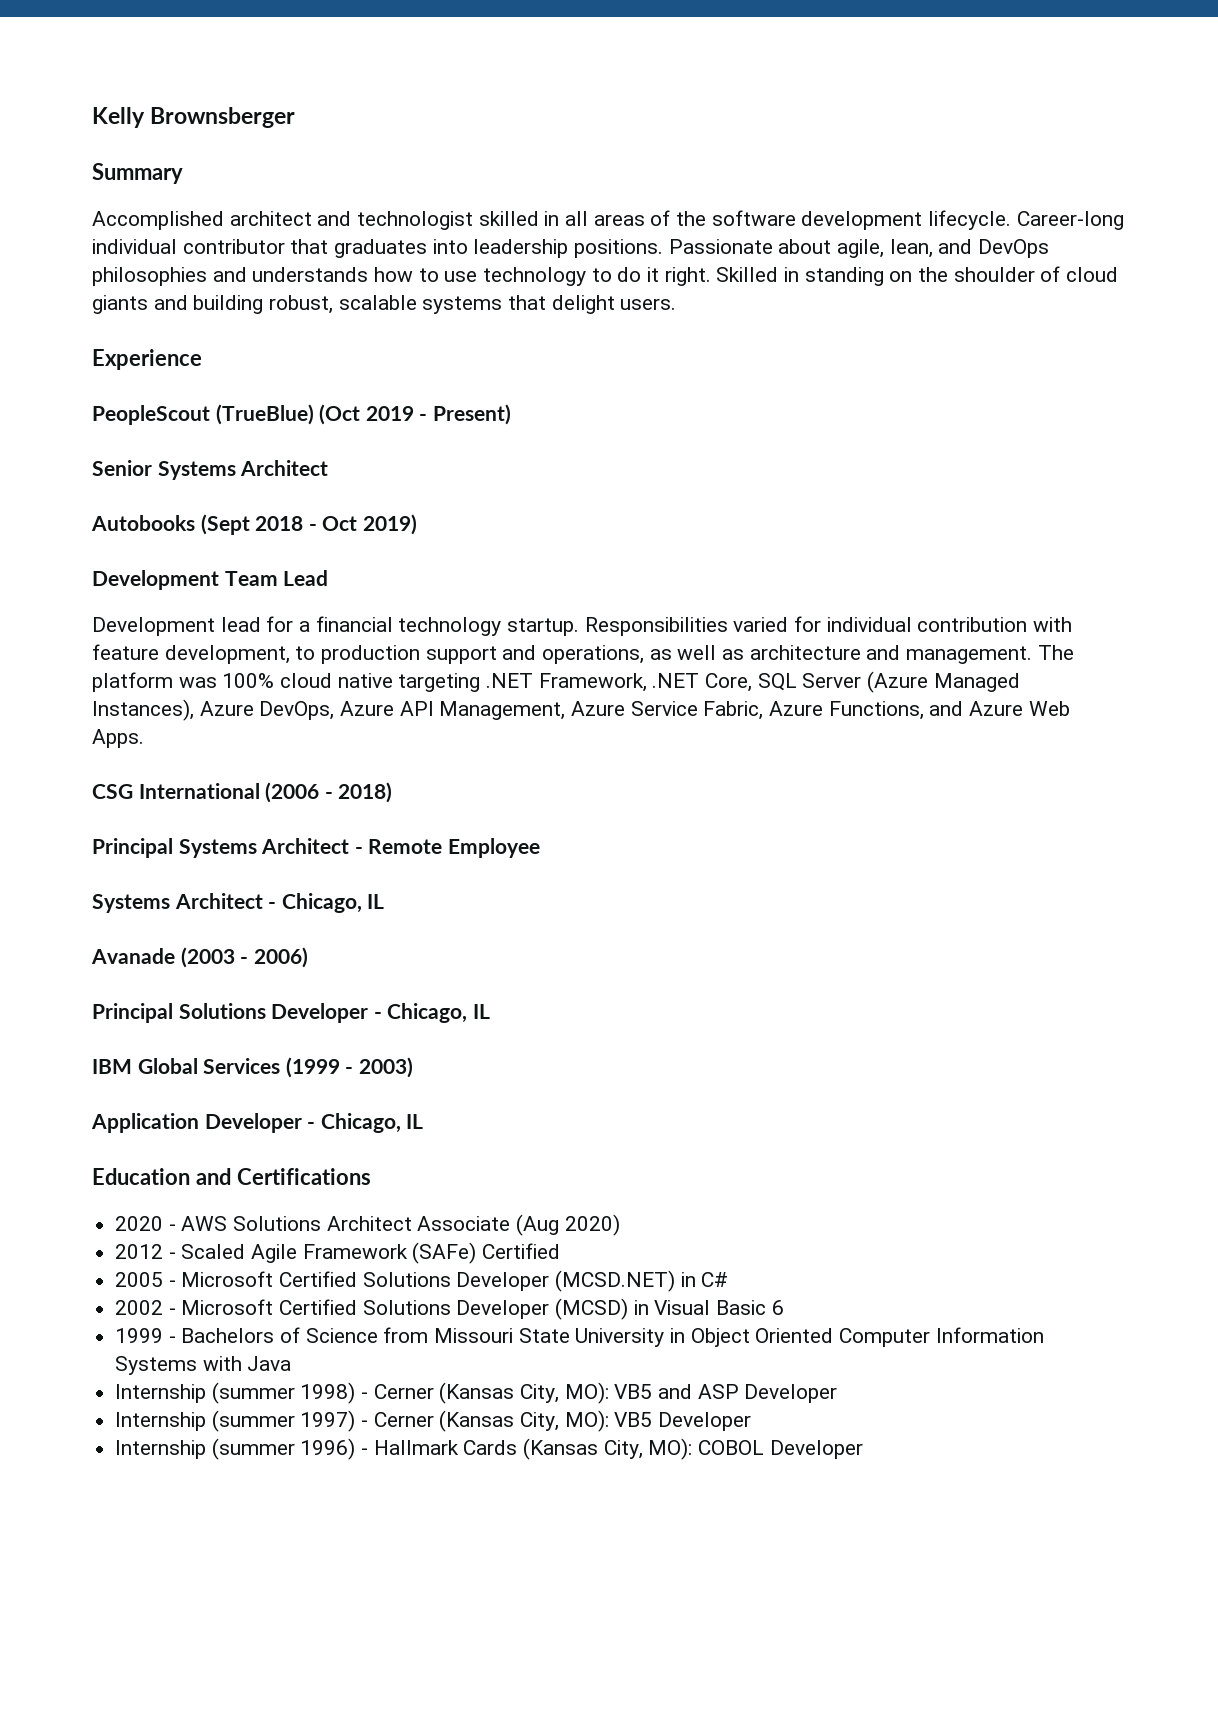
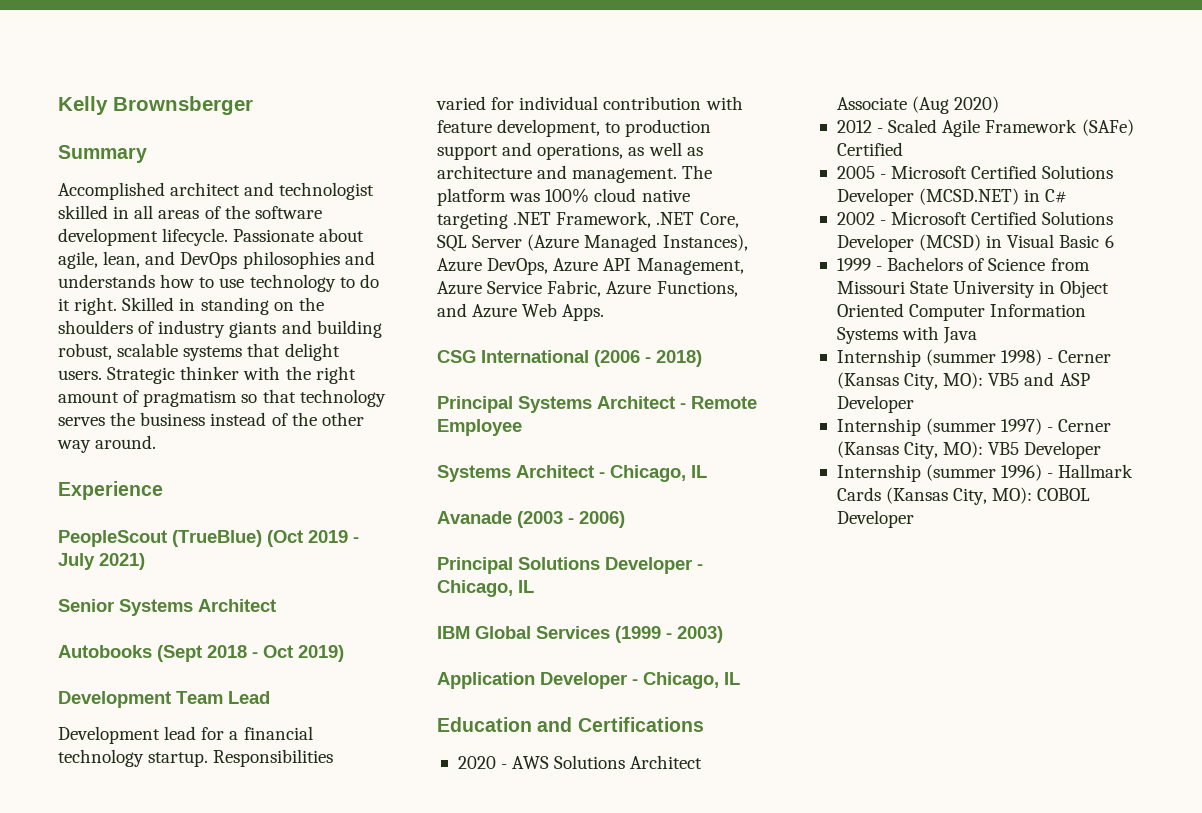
- Career-long individual contributor that graduates into leadership positions.
- Skilled in standing on the shoulder of cloud giants and building robust, scalable systems that delight users.
+ Skilled in standing on the shoulders of industry giants and building robust, scalable systems that delight users. Strategic thinker with the right amount of pragmatism so that technology serves the business instead of the other way around.
- PeopleScout (TrueBlue) (Oct 2019 - Present)
+ PeopleScout (TrueBlue) (Oct 2019 - July 2021)

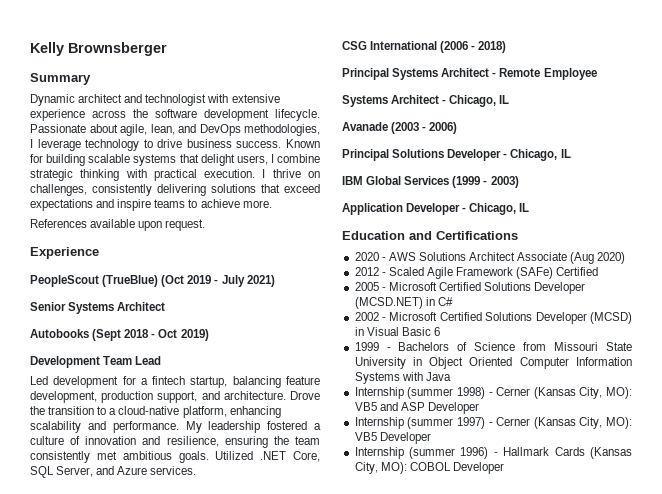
- Accomplished architect and technologist skilled in all areas of the software development lifecycle.
+ Dynamic architect and technologist with extensive experience across the software development lifecycle.
- Passionate about agile, lean, and DevOps philosophies and understands how to use technology to do it right. Skilled in standing on the shoulders of industry giants and building robust, scalable systems that delight users. Strategic thinker with the right amount of pragmatism so that technology serves the business instead of the other way around.
+ Passionate about agile, lean, and DevOps methodologies, I leverage technology to drive business success. Known for building scalable systems that delight users, I combine strategic thinking with practical execution. I thrive on challenges, consistently delivering solutions that exceed expectations and inspire teams to achieve more.
+ References available upon request.
- Development lead for a financial technology startup. Responsibilities varied for individual contribution with feature development, to production support and operations, as well as architecture and management. The platform was 100% cloud native targeting .NET Framework, .NET Core, SQL Server (Azure Managed Instances), Azure DevOps, Azure API Management, Azure Service Fabric, Azure Functions, and Azure Web Apps.
+ Led development for a fintech startup, balancing feature development, production support, and architecture. Drove the transition to a cloud-native platform, enhancing scalability and performance. My leadership fostered a culture of innovation and resilience, ensuring the team consistently met ambitious goals. Utilized .NET Core, SQL Server, and Azure services.

